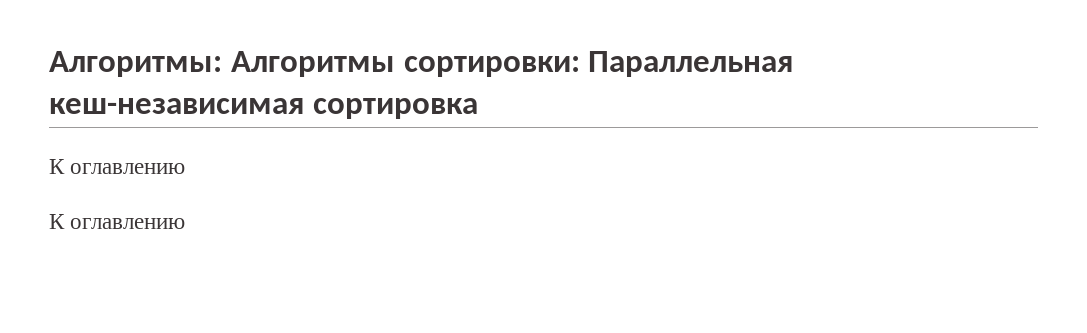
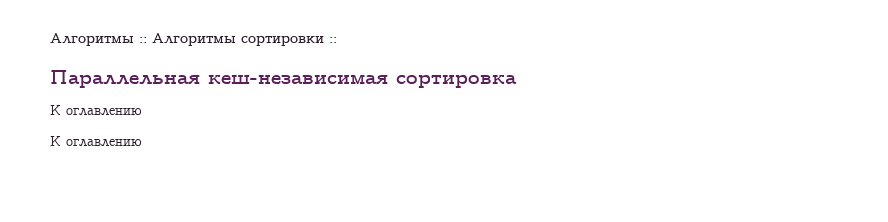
- Алгоритмы: Алгоритмы сортировки: Параллельная кеш-независимая сортировка
+ Алгоритмы :: Алгоритмы сортировки ::
+ Параллельная кеш-независимая сортировка

